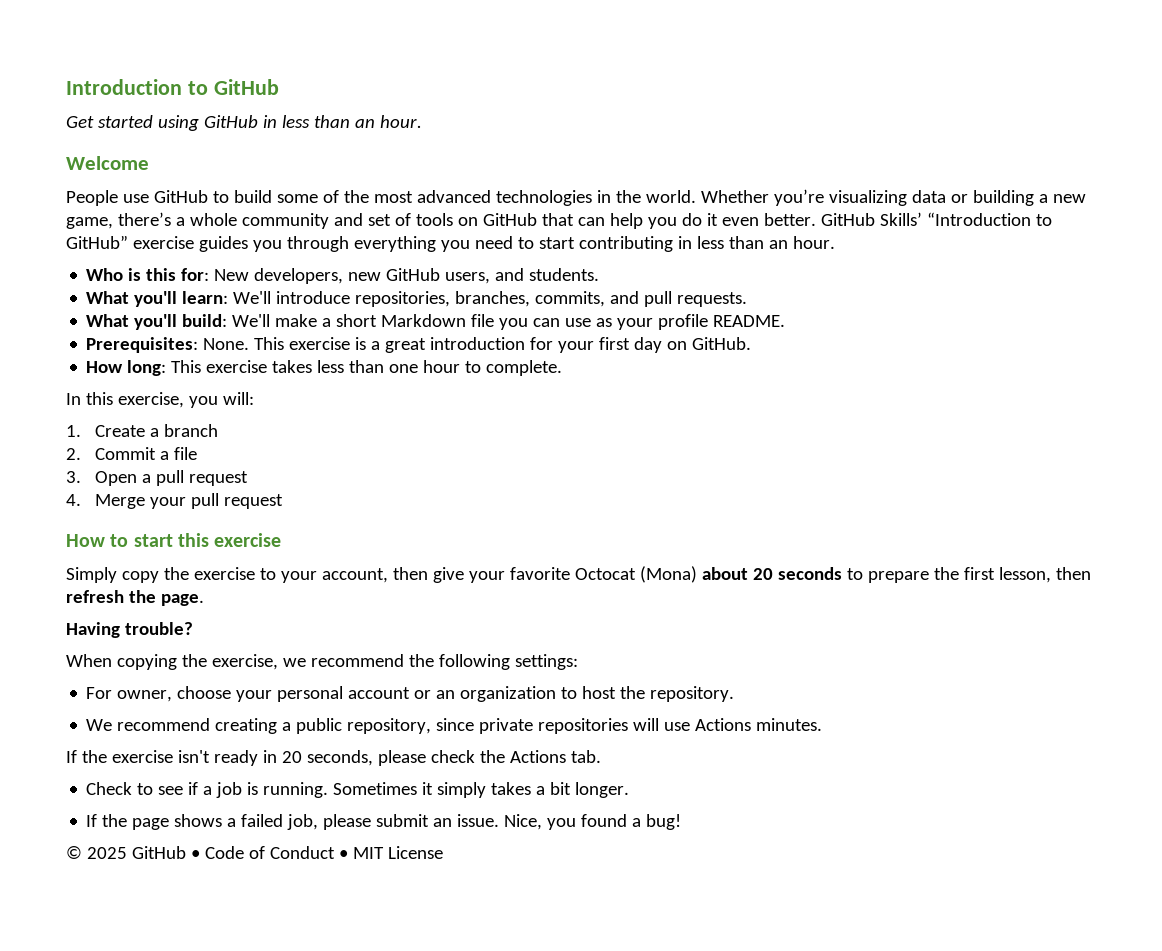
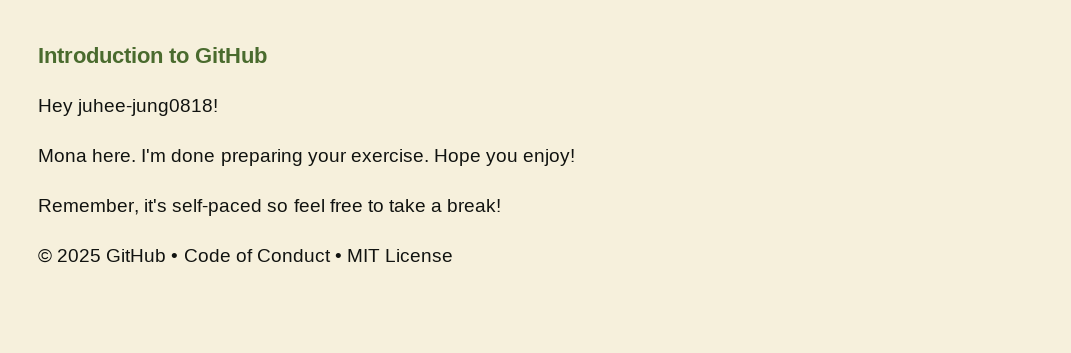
- Get started using GitHub in less than an hour.
- Welcome
- People use GitHub to build some of the most advanced technologies in the world. Whether you’re visualizing data or building a new game, there’s a whole community and set of tools on GitHub that can help you do it even better. GitHub Skills’ “Introduction to GitHub” exercise guides you through everything you need to start contributing in less than an hour.
- Who is this for: New developers, new GitHub users, and students.
- What you'll learn: We'll introduce repositories, branches, commits, and pull requests.
- What you'll build: We'll make a short Markdown file you can use as your profile README.
- Prerequisites: None. This exercise is a great introduction for your first day on GitHub.
- How long: This exercise takes less than one hour to complete.
- In this exercise, you will:
- 1. Create a branch
- 2. Commit a file
- 3. Open a pull request
- 4. Merge your pull request
- How to start this exercise
- Simply copy the exercise to your account, then give your favorite Octocat (Mona) about 20 seconds to prepare the first lesson, then refresh the page.
- Having trouble?
- When copying the exercise, we recommend the following settings:
- For owner, choose your personal account or an organization to host the repository.
- We recommend creating a public repository, since private repositories will use Actions minutes.
- If the exercise isn't ready in 20 seconds, please check the Actions tab.
- Check to see if a job is running. Sometimes it simply takes a bit longer.
- If the page shows a failed job, please submit an issue. Nice, you found a bug!
+ Hey juhee-jung0818!
+ Mona here. I'm done preparing your exercise. Hope you enjoy!
+ Remember, it's self-paced so feel free to take a break!

